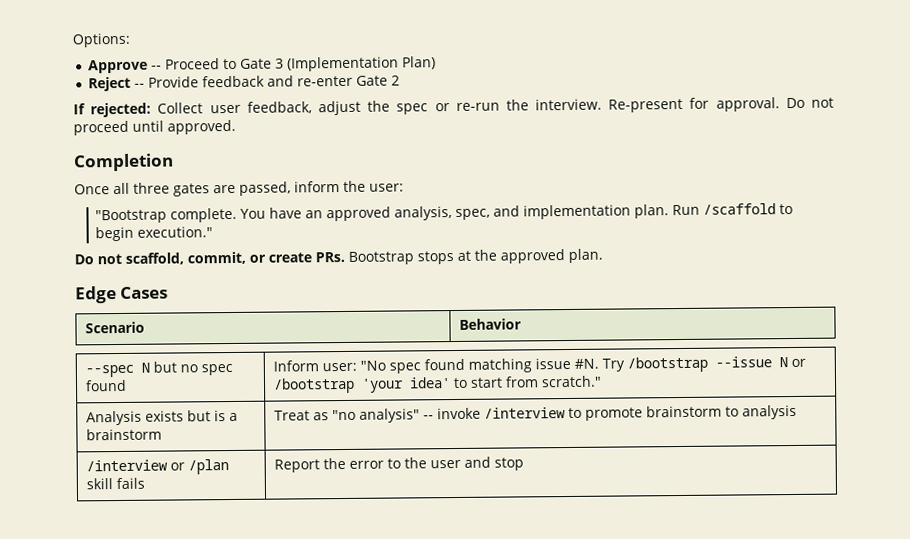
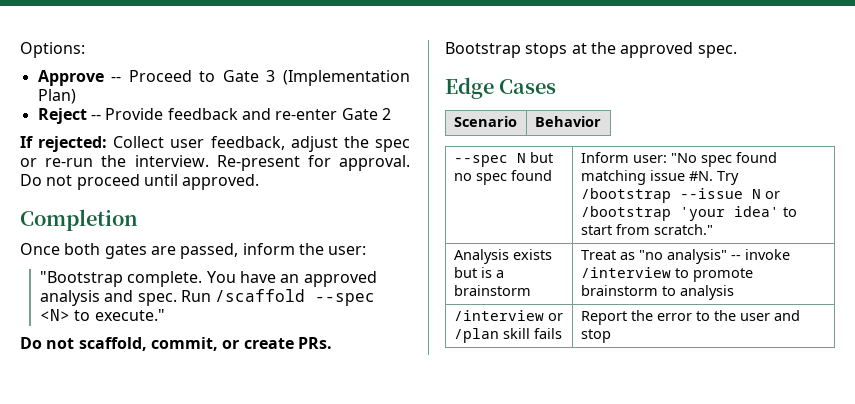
- Once all three gates are passed, inform the user:
+ Once both gates are passed, inform the user:
- You have an approved analysis, spec, and implementation plan. Run /scaffold to begin execution."
+ You have an approved analysis and spec. Run /scaffold --spec <N> to execute."
- Do not scaffold, commit, or create PRs. Bootstrap stops at the approved plan.
+ Do not scaffold, commit, or create PRs. Bootstrap stops at the approved spec.

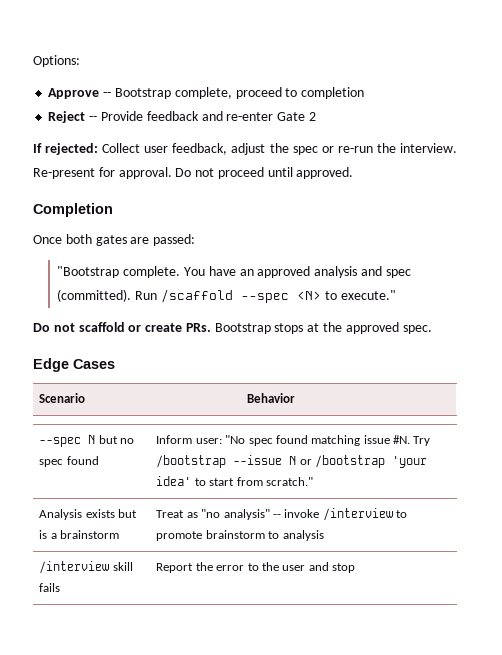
- Approve -- Proceed to Gate 3 (Implementation Plan)
+ Approve -- Bootstrap complete, proceed to completion
- Once both gates are passed, inform the user:
+ Once both gates are passed:
- You have an approved analysis and spec.
+ You have an approved analysis and spec (committed).
- Do not scaffold, commit, or create PRs. Bootstrap stops at the approved spec.
+ Do not scaffold or create PRs. Bootstrap stops at the approved spec.
- /interview or /plan skill fails | Report the error to the user and stop
+ /interview skill fails | Report the error to the user and stop

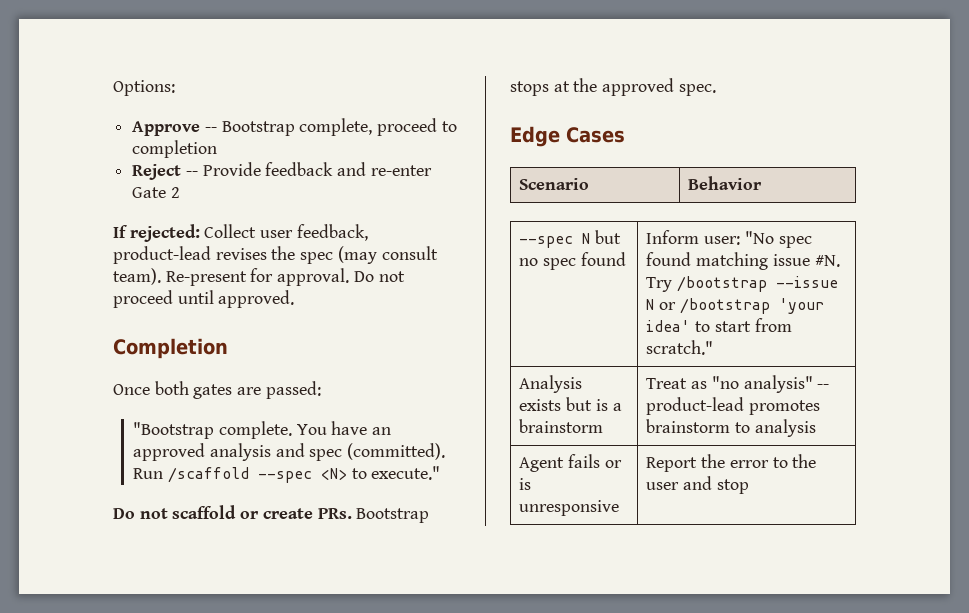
- If rejected: Collect user feedback, adjust the spec or re-run the interview.
+ If rejected: Collect user feedback, product-lead revises the spec (may consult team).
- Analysis exists but is a brainstorm | Treat as "no analysis" -- invoke /interview to promote brainstorm to analysis
+ Analysis exists but is a brainstorm | Treat as "no analysis" -- product-lead promotes brainstorm to analysis
- /interview skill fails | Report the error to the user and stop
+ Agent fails or is unresponsive | Report the error to the user and stop

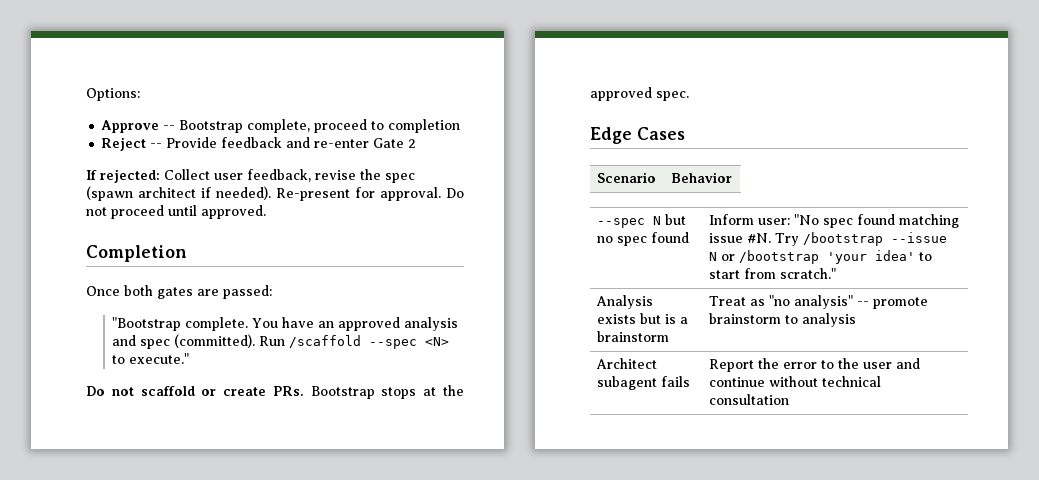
- If rejected: Collect user feedback, product-lead revises the spec (may consult team).
+ If rejected: Collect user feedback, revise the spec (spawn architect if needed).
- Analysis exists but is a brainstorm | Treat as "no analysis" -- product-lead promotes brainstorm to analysis
+ Analysis exists but is a brainstorm | Treat as "no analysis" -- promote brainstorm to analysis
- Agent fails or is unresponsive | Report the error to the user and stop
+ Architect subagent fails | Report the error to the user and continue without technical consultation

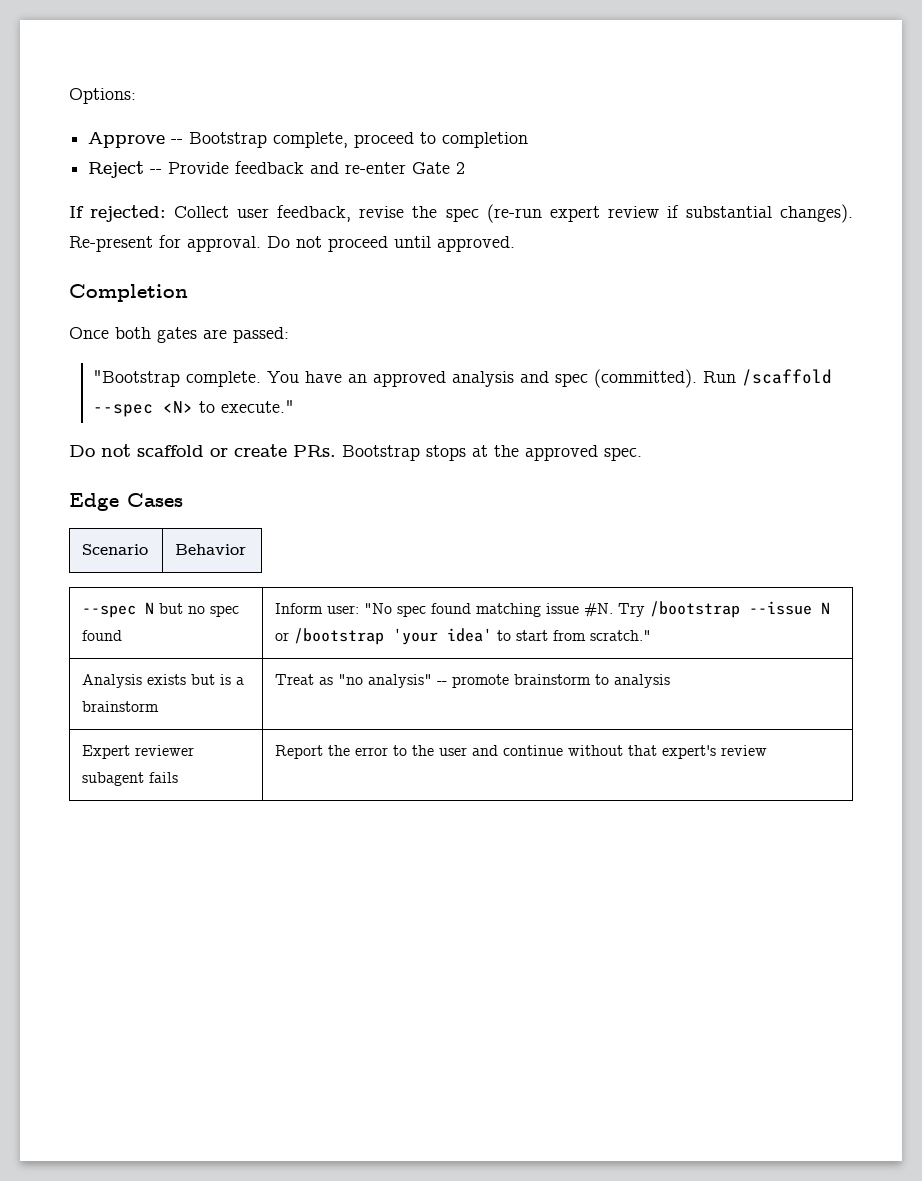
- If rejected: Collect user feedback, revise the spec (spawn architect if needed).
+ If rejected: Collect user feedback, revise the spec (re-run expert review if substantial changes).
- Architect subagent fails | Report the error to the user and continue without technical consultation
+ Expert reviewer subagent fails | Report the error to the user and continue without that expert's review

